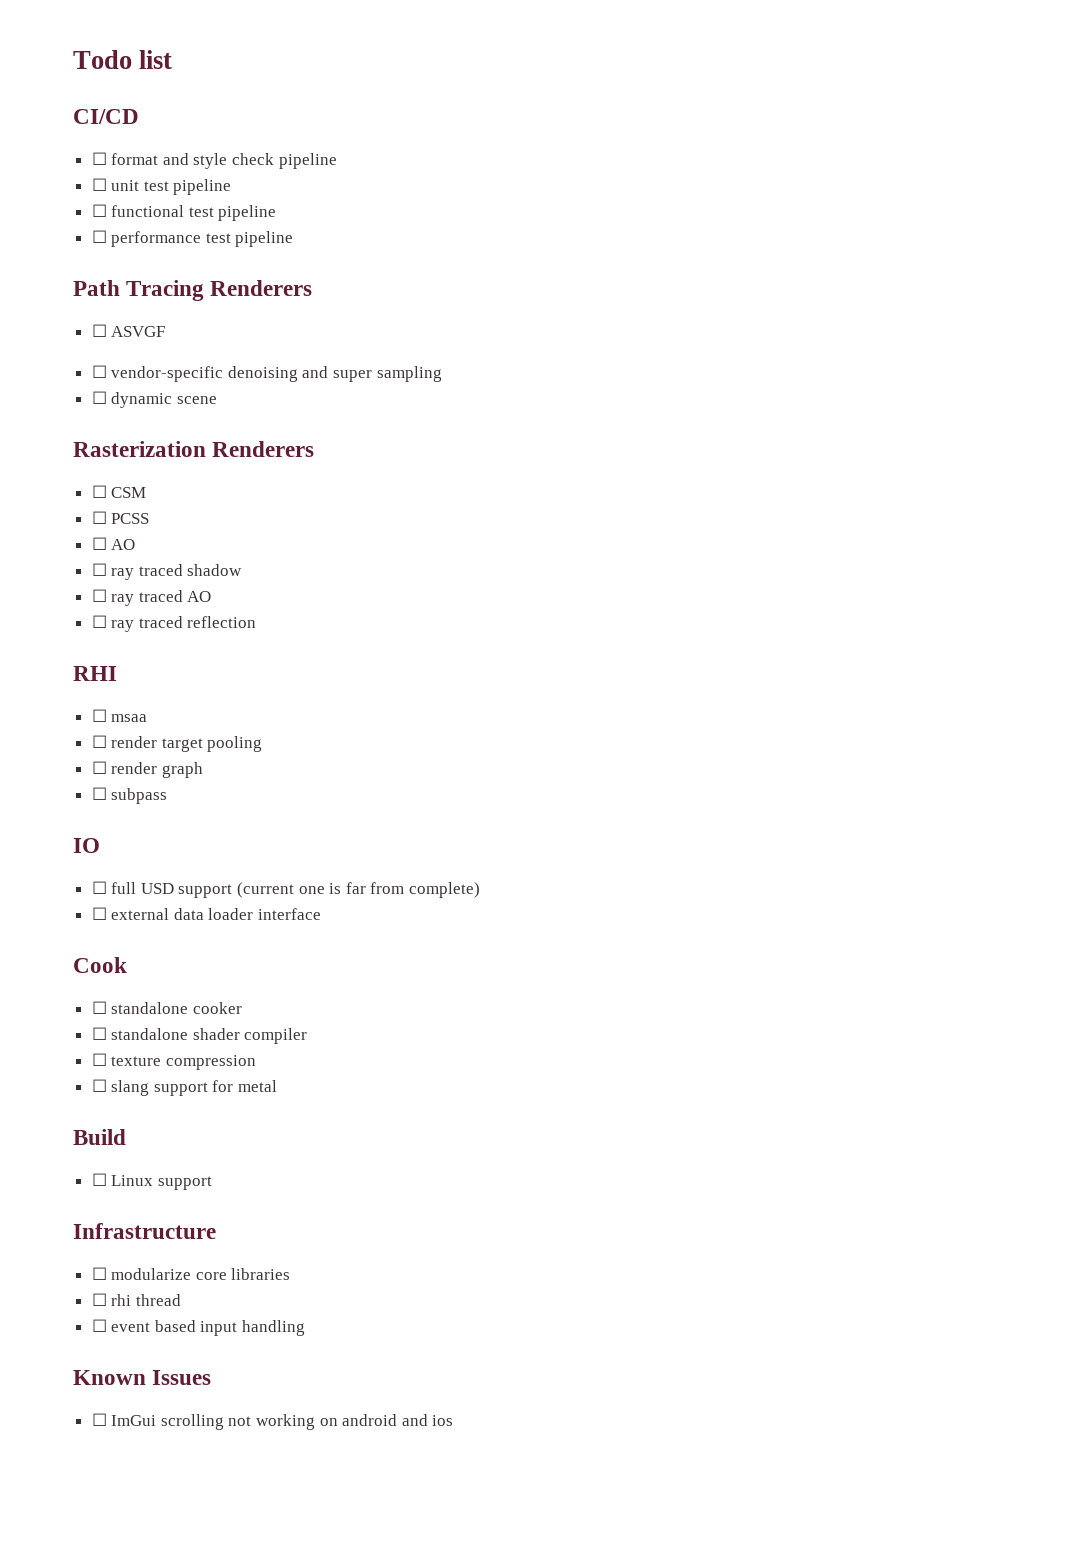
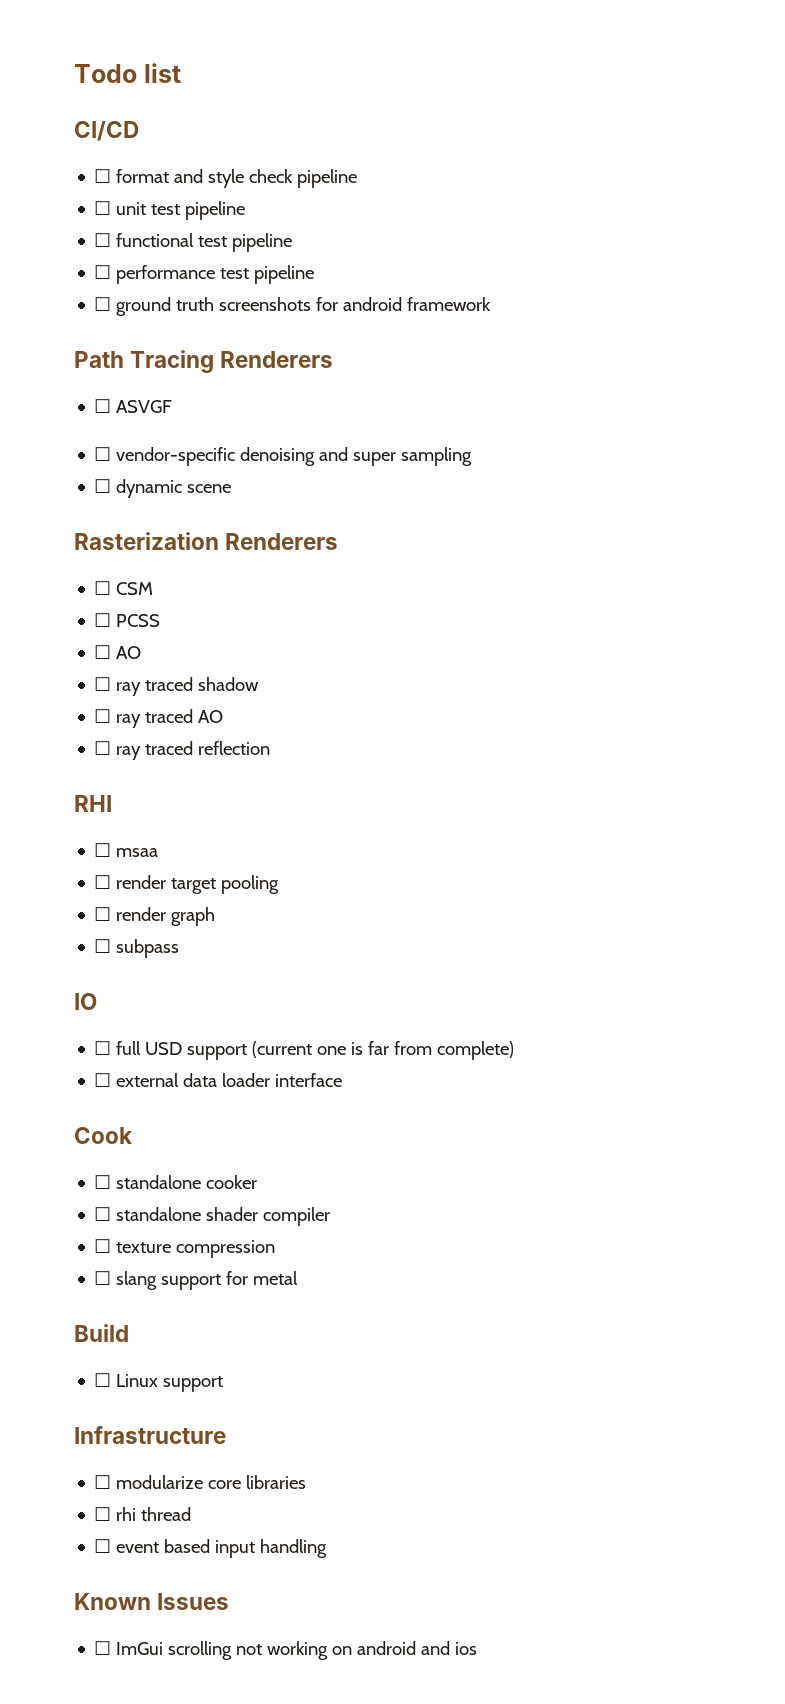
+ ☐ ground truth screenshots for android framework

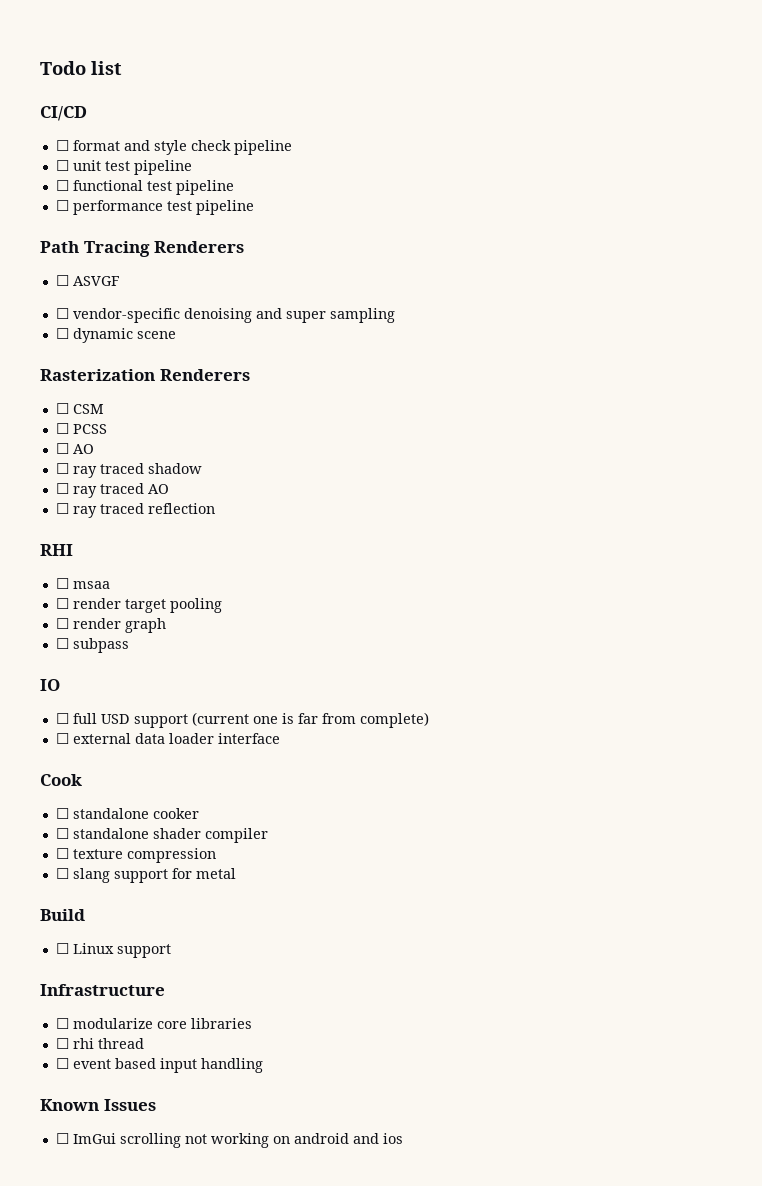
- ☐ ground truth screenshots for android framework

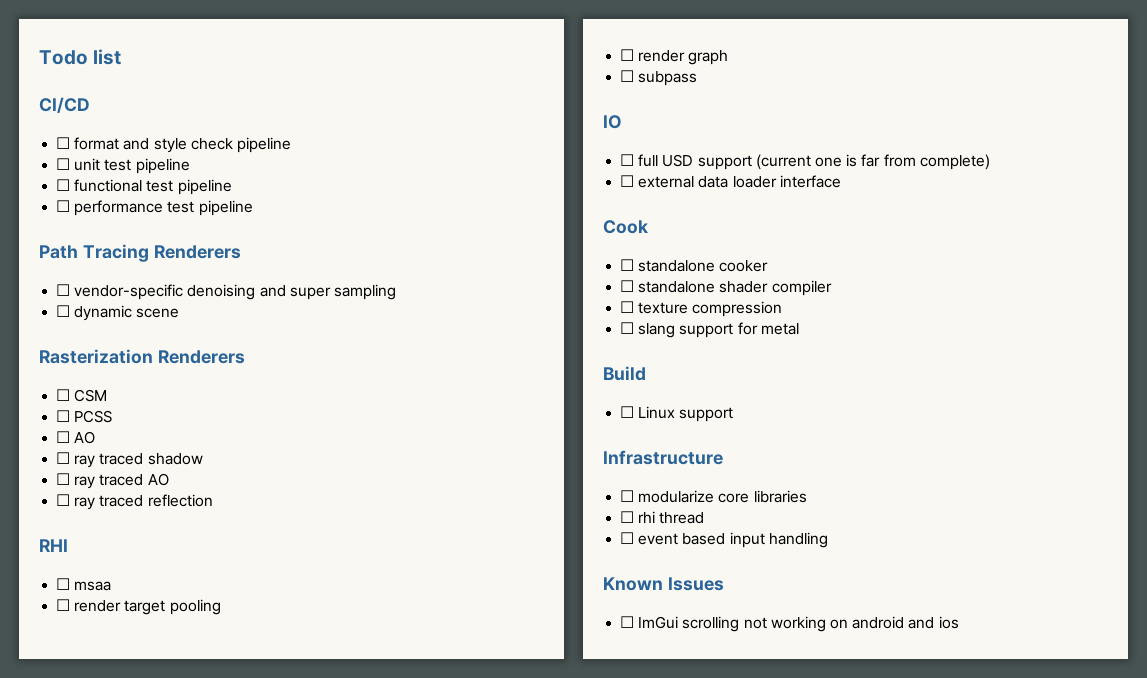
- ☐ ASVGF

